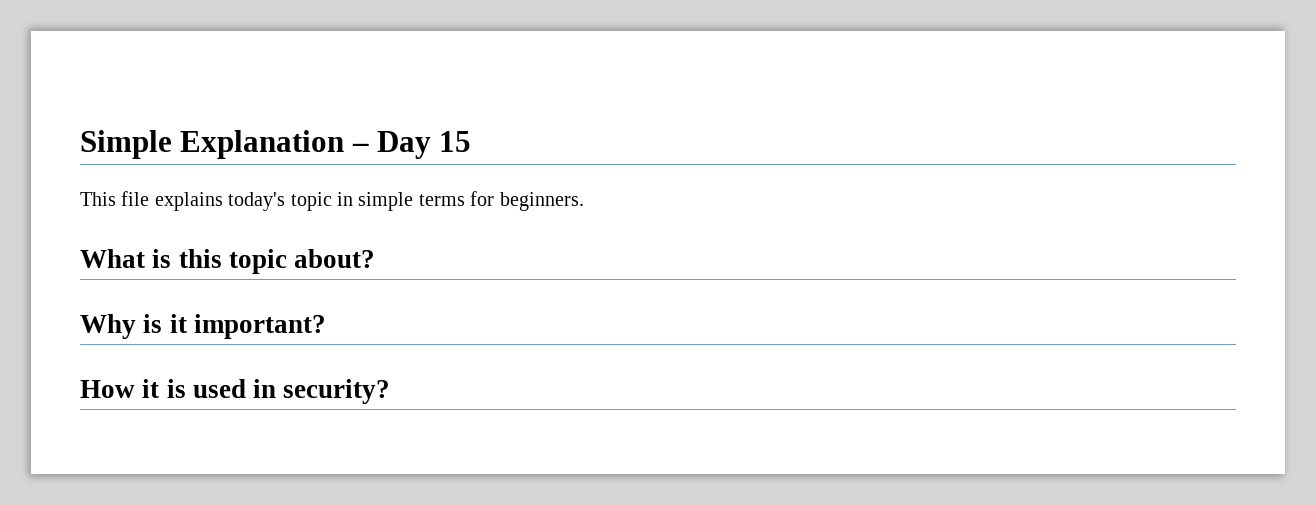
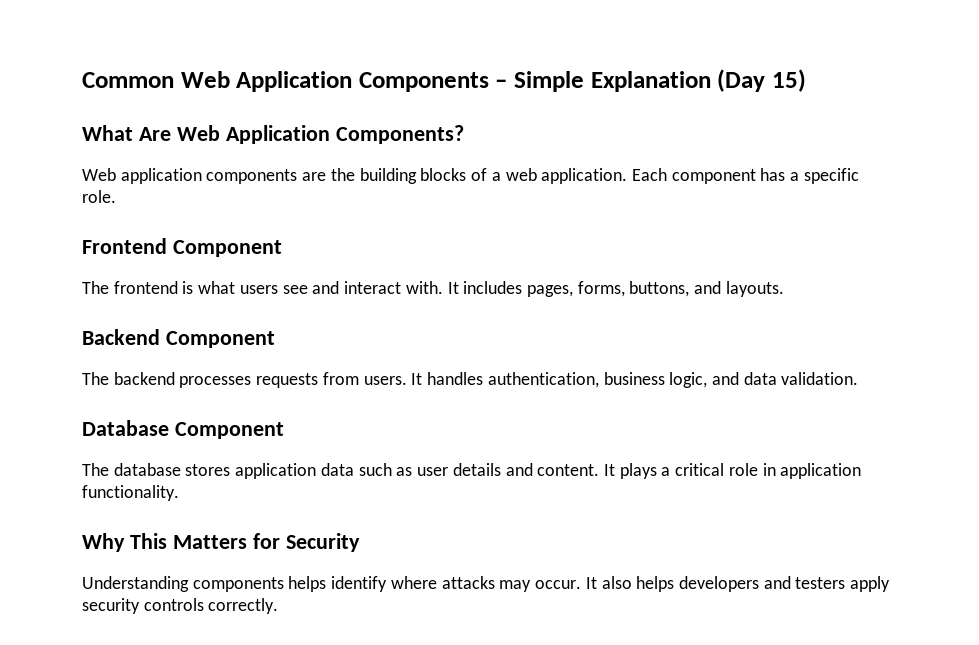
- Simple Explanation – Day 15
- This file explains today's topic in simple terms for beginners.
- What is this topic about?
- Why is it important?
- How it is used in security?
+ Common Web Application Components – Simple Explanation (Day 15)
+ What Are Web Application Components?
+ Web application components are the building blocks of a web application. Each component has a specific role.
+ Frontend Component
+ The frontend is what users see and interact with. It includes pages, forms, buttons, and layouts.
+ Backend Component
+ The backend processes requests from users. It handles authentication, business logic, and data validation.
+ Database Component
+ The database stores application data such as user details and content. It plays a critical role in application functionality.
+ Why This Matters for Security
+ Understanding components helps identify where attacks may occur. It also helps developers and testers apply security controls correctly.

